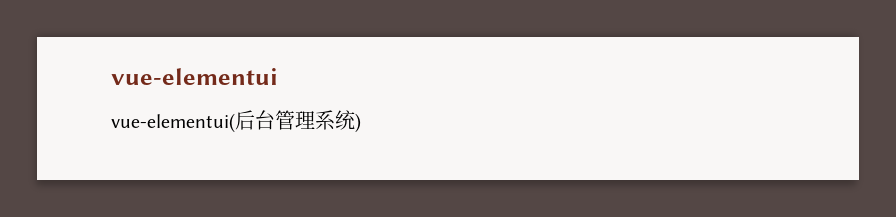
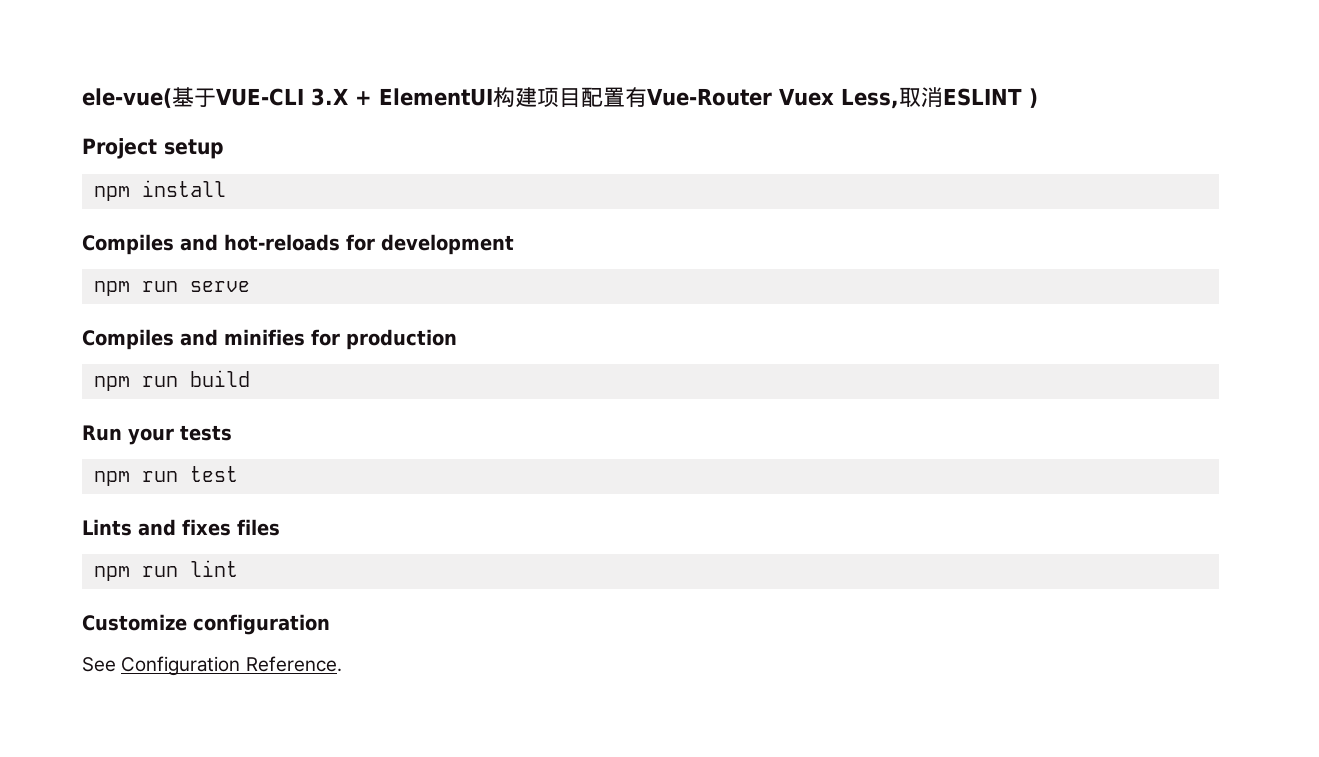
- vue-elementui
- vue-elementui(后台管理系统)
+ ele-vue(基于VUE-CLI 3.X + ElementUI构建项目配置有Vue-Router Vuex Less,取消ESLINT )
+ Project setup
+ npm install
+ Compiles and hot-reloads for development
+ npm run serve
+ Compiles and minifies for production
+ npm run build
+ Run your tests
+ npm run test
+ Lints and fixes files
+ npm run lint
+ Customize configuration
+ See Configuration Reference.

